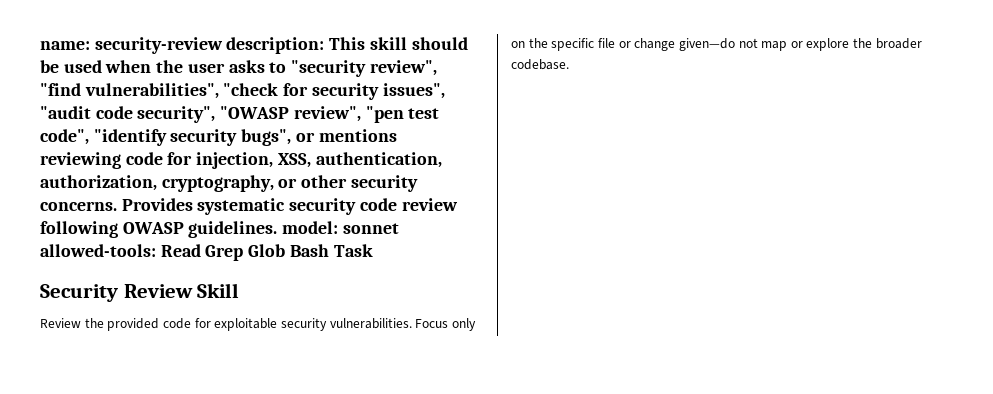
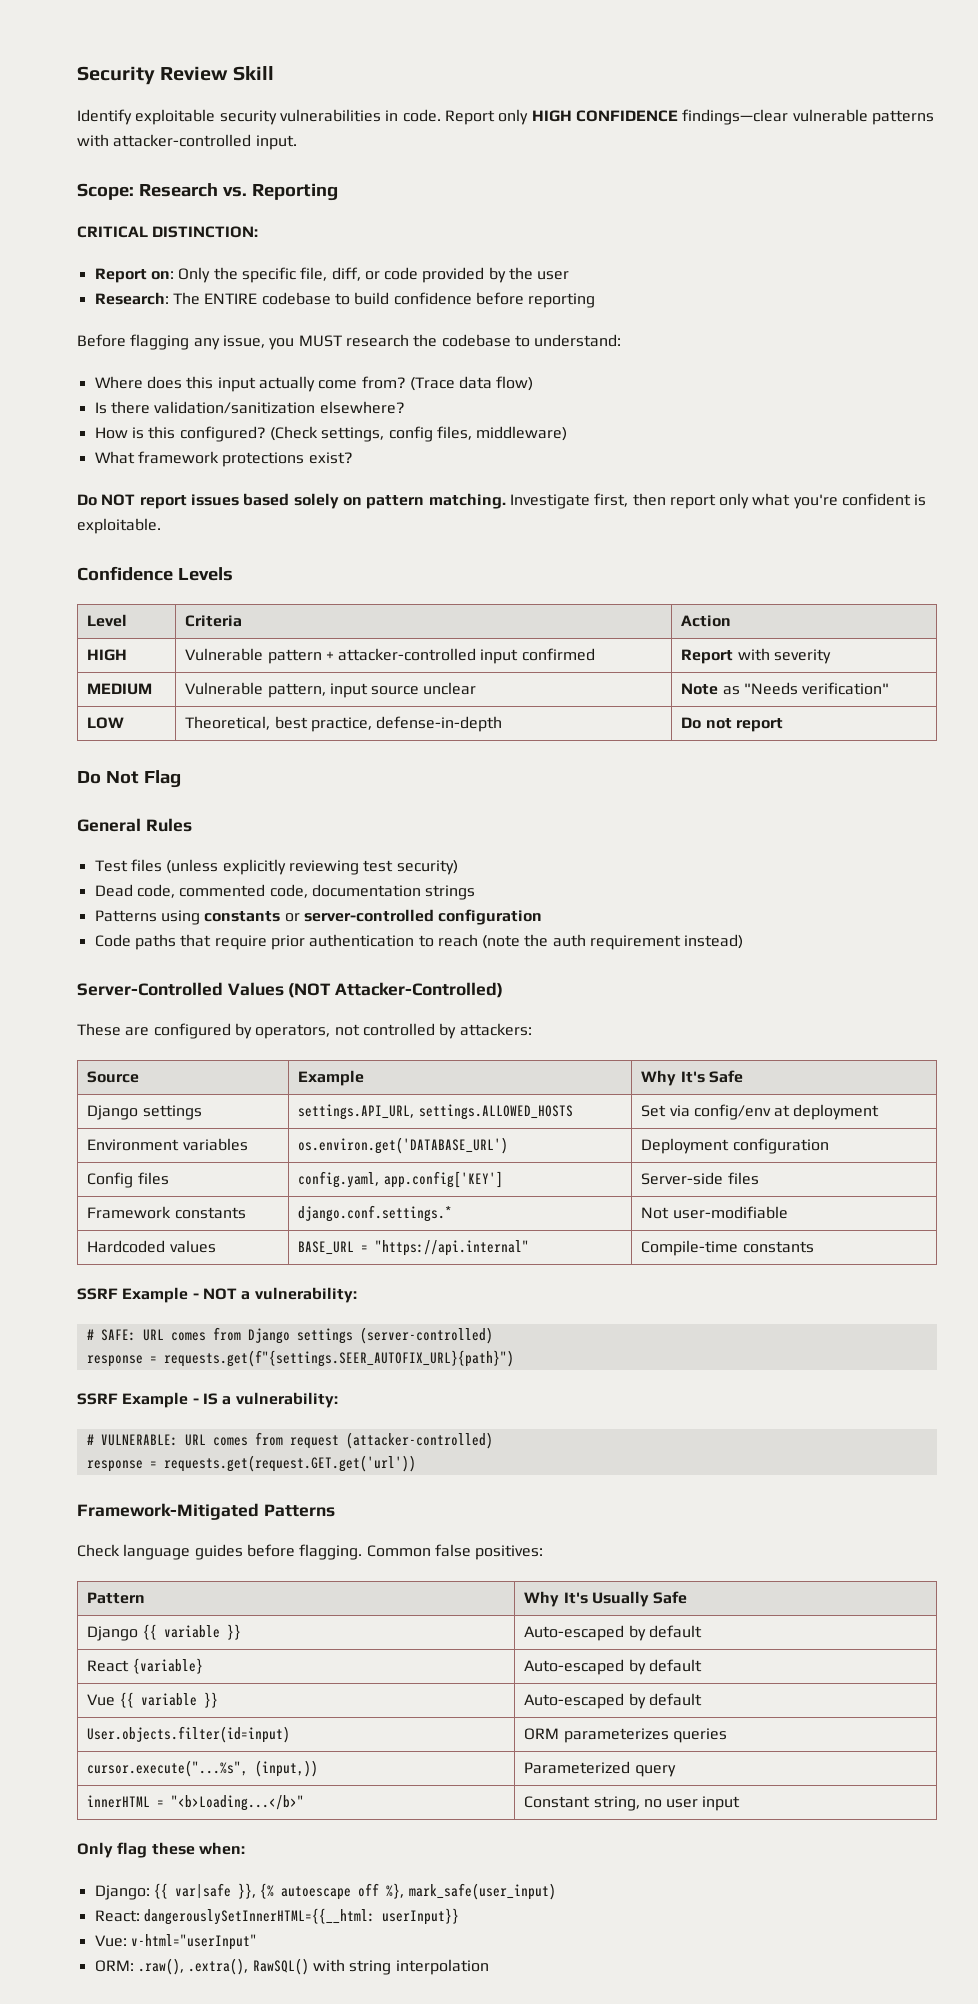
- name: security-review description: This skill should be used when the user asks to "security review", "find vulnerabilities", "check for security issues", "audit code security", "OWASP review", "pen test code", "identify security bugs", or mentions reviewing code for injection, XSS, authentication, authorization, cryptography, or other security concerns. Provides systematic security code review following OWASP guidelines. model: sonnet allowed-tools: Read Grep Glob Bash Task
  Security Review Skill
- Review the provided code for exploitable security vulnerabilities. Focus only on the specific file or change given—do not map or explore the broader codebase.
+ Identify exploitable security vulnerabilities in code. Report only HIGH CONFIDENCE findings—clear vulnerable patterns with attacker-controlled input.
+ Scope: Research vs. Reporting
+ CRITICAL DISTINCTION:
+ Report on: Only the specific file, diff, or code provided by the user
+ Research: The ENTIRE codebase to build confidence before reporting
+ Before flagging any issue, you MUST research the codebase to understand:
+ Where does this input actually come from? (Trace data flow)
+ Is there validation/sanitization elsewhere?
+ How is this configured? (Check settings, config files, middleware)
+ What framework protections exist?
+ Do NOT report issues based solely on pattern matching. Investigate first, then report only what you're confident is exploitable.
+ Confidence Levels
+ Level | Criteria | Action
+ HIGH | Vulnerable pattern + attacker-controlled input confirmed | Report with severity
+ MEDIUM | Vulnerable pattern, input source unclear | Note as "Needs verification"
+ LOW | Theoretical, best practice, defense-in-depth | Do not report
+ Do Not Flag
+ General Rules
+ Test files (unless explicitly reviewing test security)
+ Dead code, commented code, documentation strings
+ Patterns using constants or server-controlled configuration
+ Code paths that require prior authentication to reach (note the auth requirement instead)
+ Server-Controlled Values (NOT Attacker-Controlled)
+ These are configured by operators, not controlled by attackers:
+ Source | Example | Why It's Safe
+ Django settings | settings.API_URL, settings.ALLOWED_HOSTS | Set via config/env at deployment
+ Environment variables | os.environ.get('DATABASE_URL') | Deployment configuration
+ Config files | config.yaml, app.config['KEY'] | Server-side files
+ Framework constants | django.conf.settings.* | Not user-modifiable
+ Hardcoded values | BASE_URL = "https://api.internal" | Compile-time constants
+ SSRF Example - NOT a vulnerability:
+ # SAFE: URL comes from Django settings (server-controlled)
+ response = requests.get(f"{settings.SEER_AUTOFIX_URL}{path}")
+ SSRF Example - IS a vulnerability:
+ # VULNERABLE: URL comes from request (attacker-controlled)
+ response = requests.get(request.GET.get('url'))
+ Framework-Mitigated Patterns
+ Check language guides before flagging. Common false positives:
+ Pattern | Why It's Usually Safe
+ Django {{ variable }} | Auto-escaped by default
+ React {variable} | Auto-escaped by default
+ Vue {{ variable }} | Auto-escaped by default
+ User.objects.filter(id=input) | ORM parameterizes queries
+ cursor.execute("...%s", (input,)) | Parameterized query
+ innerHTML = "<b>Loading...</b>" | Constant string, no user input
+ Only flag these when:
+ Django: {{ var|safe }}, {% autoescape off %}, mark_safe(user_input)
+ React: dangerouslySetInnerHTML={{__html: userInput}}
+ Vue: v-html="userInput"
+ ORM: .raw(), .extra(), RawSQL() with string interpolation

